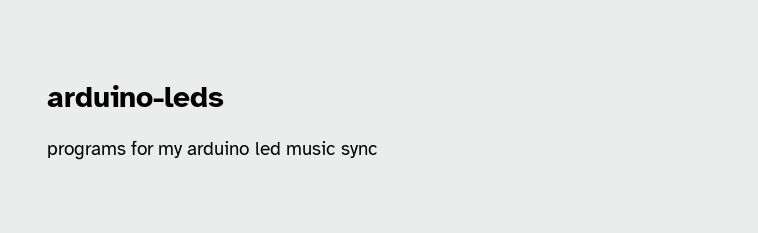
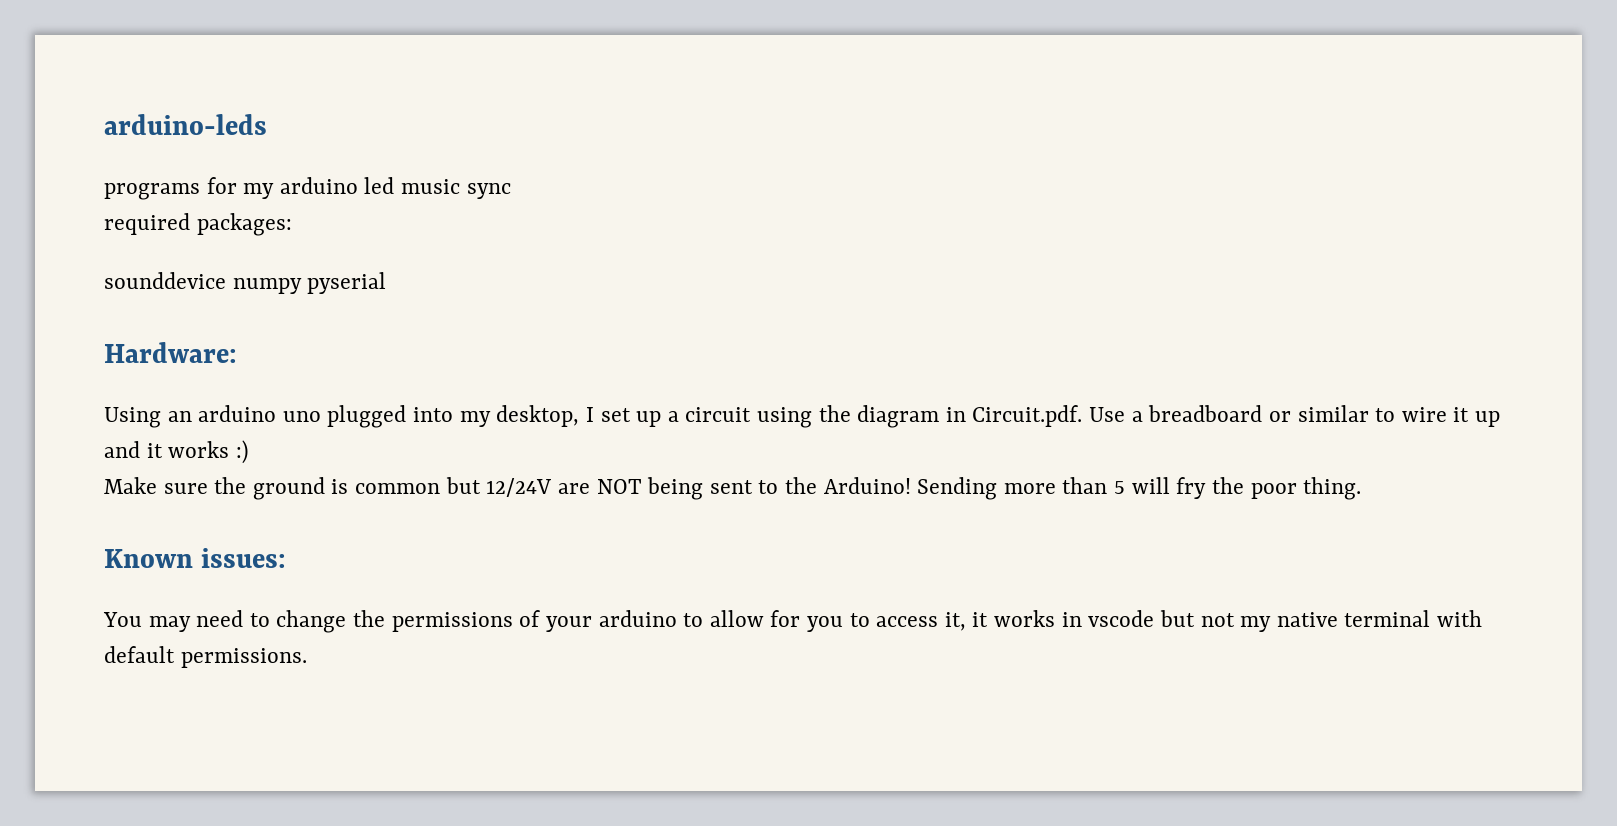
+ required packages:
+ sounddevice numpy pyserial
+ Hardware:
+ Using an arduino uno plugged into my desktop, I set up a circuit using the diagram in Circuit.pdf. Use a breadboard or similar to wire it up and it works :)
+ Make sure the ground is common but 12/24V are NOT being sent to the Arduino! Sending more than 5 will fry the poor thing.
+ Known issues:
+ You may need to change the permissions of your arduino to allow for you to access it, it works in vscode but not my native terminal with default permissions.

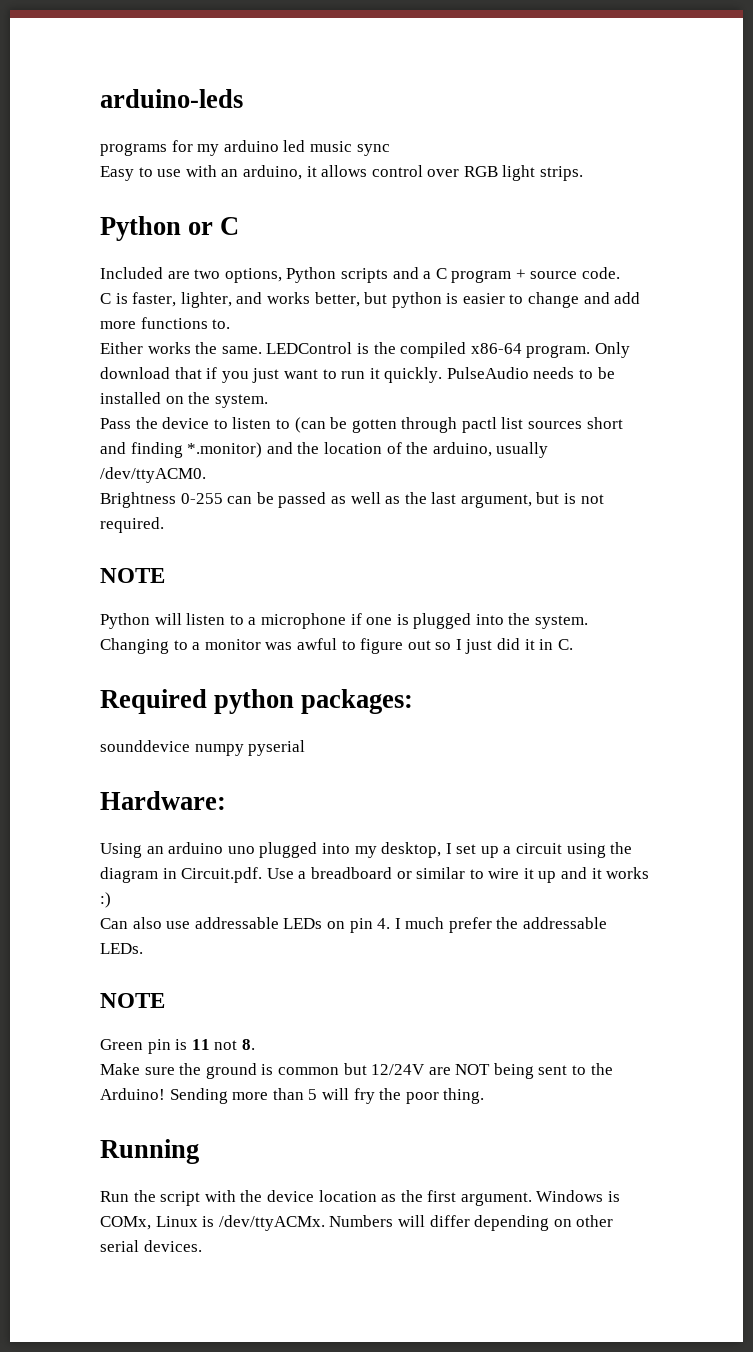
- required packages:
+ Easy to use with an arduino, it allows control over RGB light strips.
+ Python or C
+ Included are two options, Python scripts and a C program + source code.
+ C is faster, lighter, and works better, but python is easier to change and add more functions to.
+ Either works the same. LEDControl is the compiled x86-64 program. Only download that if you just want to run it quickly. PulseAudio needs to be installed on the system.
+ Pass the device to listen to (can be gotten through pactl list sources short and finding *.monitor) and the location of the arduino, usually /dev/ttyACM0.
+ Brightness 0-255 can be passed as well as the last argument, but is not required.
+ NOTE
+ Python will listen to a microphone if one is plugged into the system. Changing to a monitor was awful to figure out so I just did it in C.
+ Required python packages:
+ Can also use addressable LEDs on pin 4. I much prefer the addressable LEDs.
+ NOTE
+ Green pin is 11 not 8.
- Known issues:
- You may need to change the permissions of your arduino to allow for you to access it, it works in vscode but not my native terminal with default permissions.
+ Running
+ Run the script with the device location as the first argument. Windows is COMx, Linux is /dev/ttyACMx. Numbers will differ depending on other serial devices.

